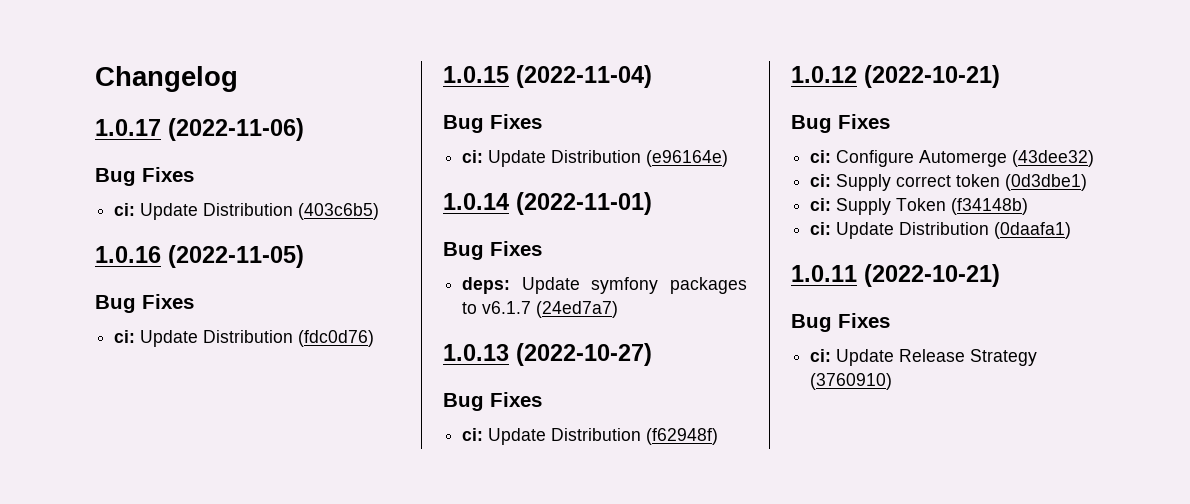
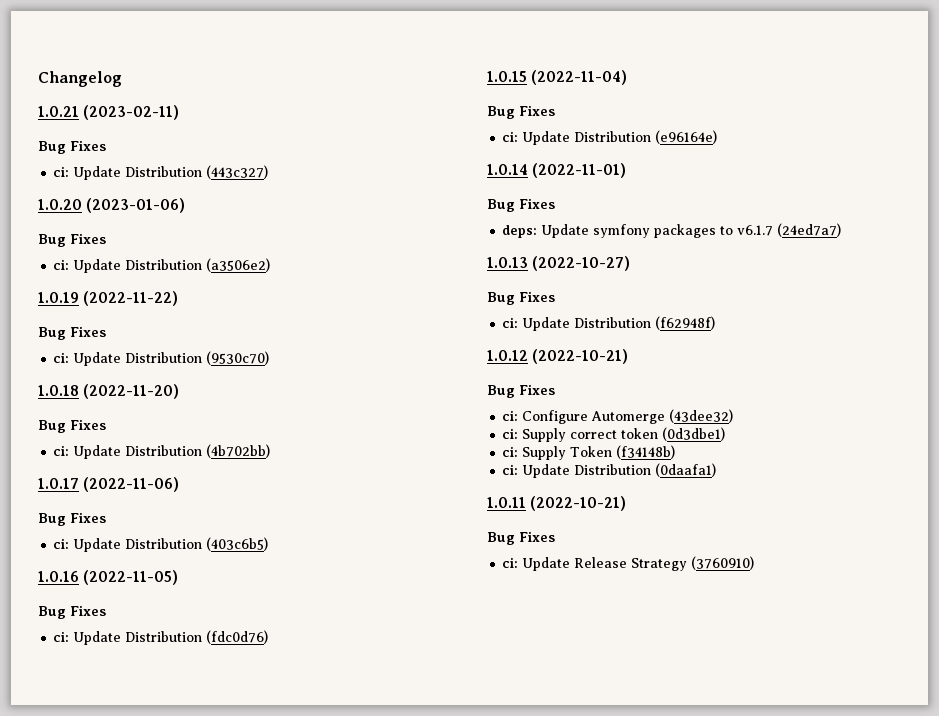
+ 1.0.21 (2023-02-11)
+ Bug Fixes
+ ci: Update Distribution (443c327)
+ 1.0.20 (2023-01-06)
+ Bug Fixes
+ ci: Update Distribution (a3506e2)
+ 1.0.19 (2022-11-22)
+ Bug Fixes
+ ci: Update Distribution (9530c70)
+ 1.0.18 (2022-11-20)
+ Bug Fixes
+ ci: Update Distribution (4b702bb)

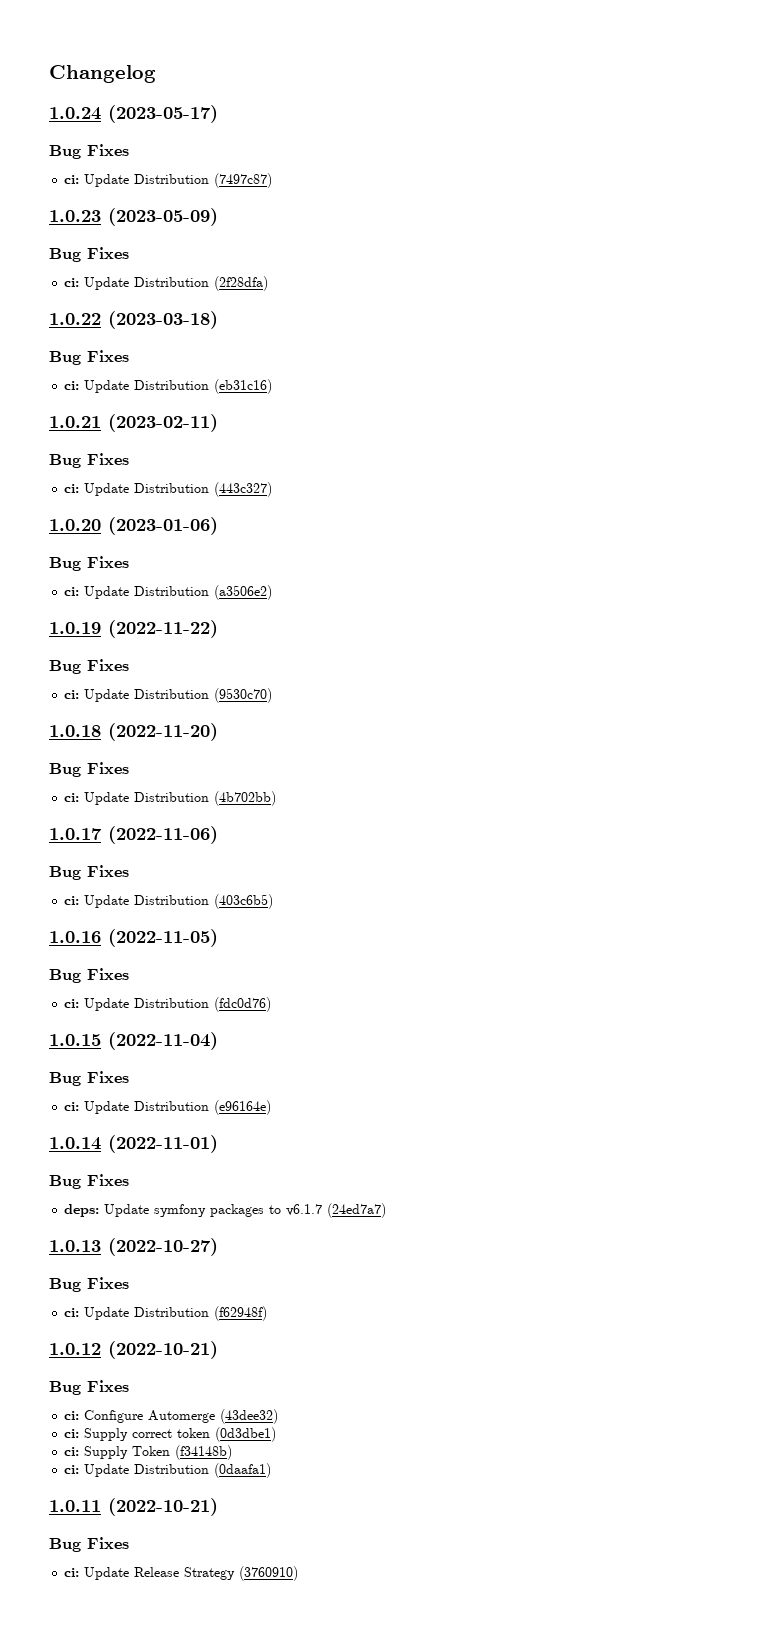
+ 1.0.24 (2023-05-17)
+ Bug Fixes
+ ci: Update Distribution (7497c87)
+ 1.0.23 (2023-05-09)
+ Bug Fixes
+ ci: Update Distribution (2f28dfa)
+ 1.0.22 (2023-03-18)
+ Bug Fixes
+ ci: Update Distribution (eb31c16)

